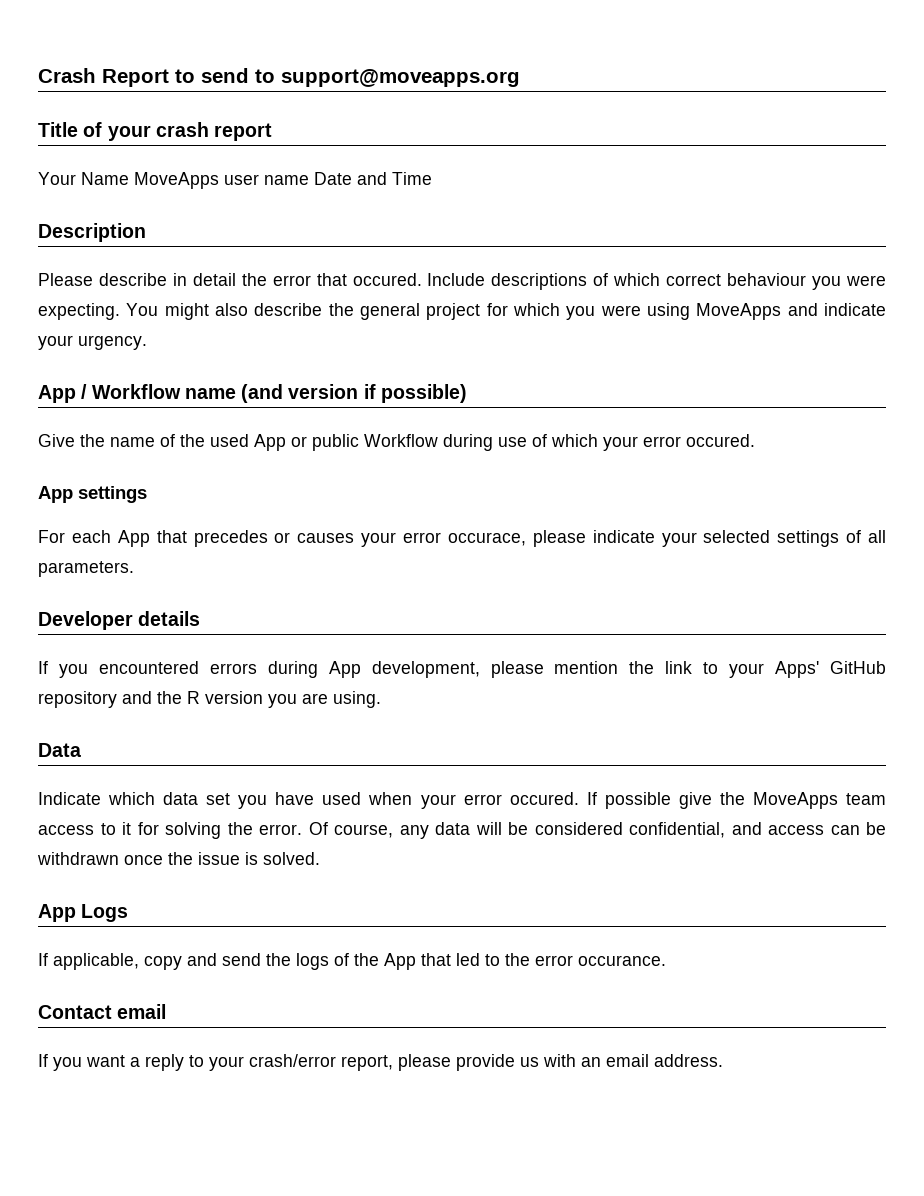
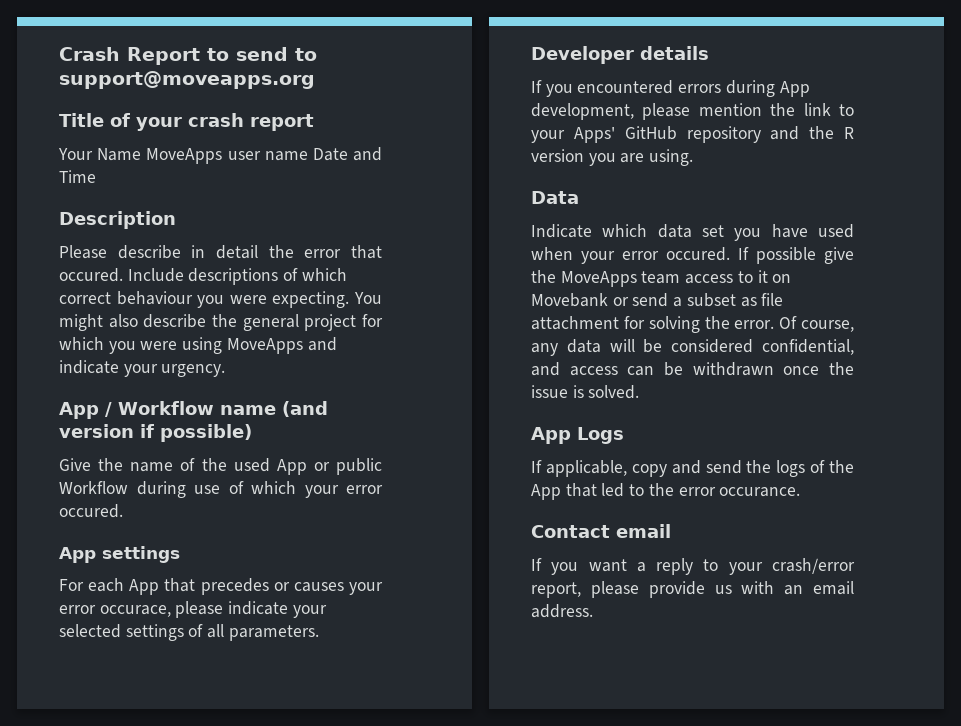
- If possible give the MoveApps team access to it for solving the error.
+ If possible give the MoveApps team access to it on Movebank or send a subset as file attachment for solving the error.

